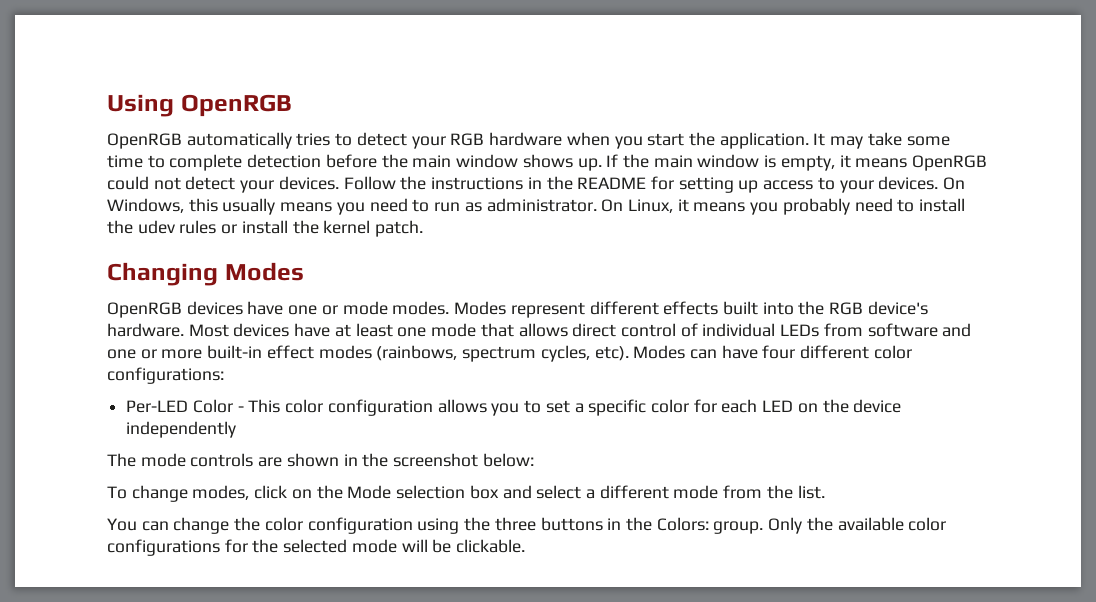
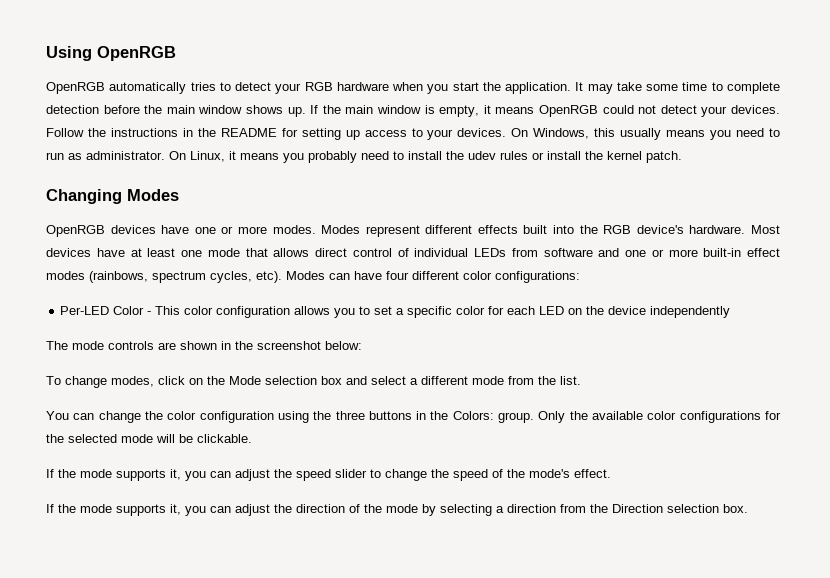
- OpenRGB devices have one or mode modes.
+ OpenRGB devices have one or more modes.
+ If the mode supports it, you can adjust the speed slider to change the speed of the mode's effect.
+ If the mode supports it, you can adjust the direction of the mode by selecting a direction from the Direction selection box.

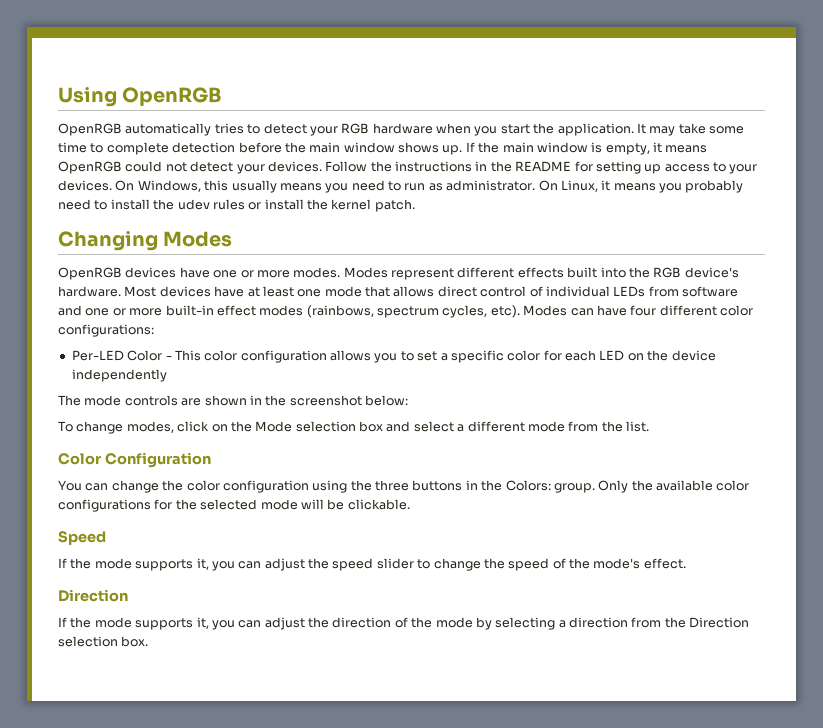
+ Color Configuration
+ Speed
  If the mode supports it, you can adjust the speed slider to change the speed of the mode's effect.
+ Direction

